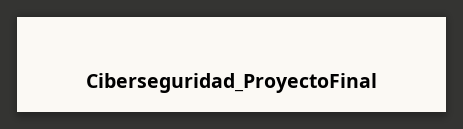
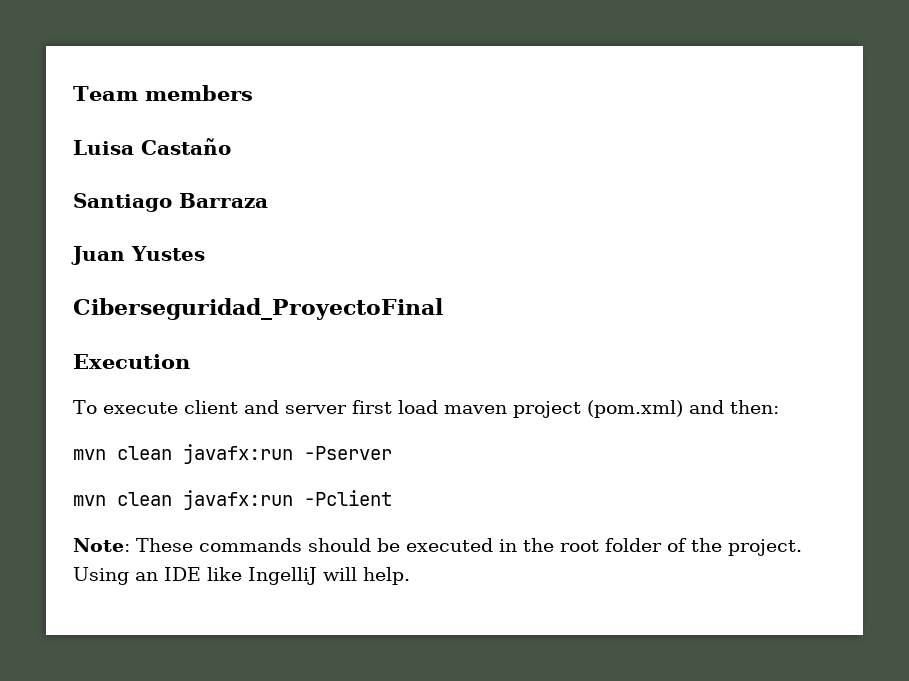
+ Team members
+ Luisa Castaño
+ Santiago Barraza
+ Juan Yustes
  Ciberseguridad_ProyectoFinal
+ Execution
+ To execute client and server first load maven project (pom.xml) and then:
+ mvn clean javafx:run -Pserver
+ mvn clean javafx:run -Pclient
+ Note: These commands should be executed in the root folder of the project. Using an IDE like IngelliJ will help.

